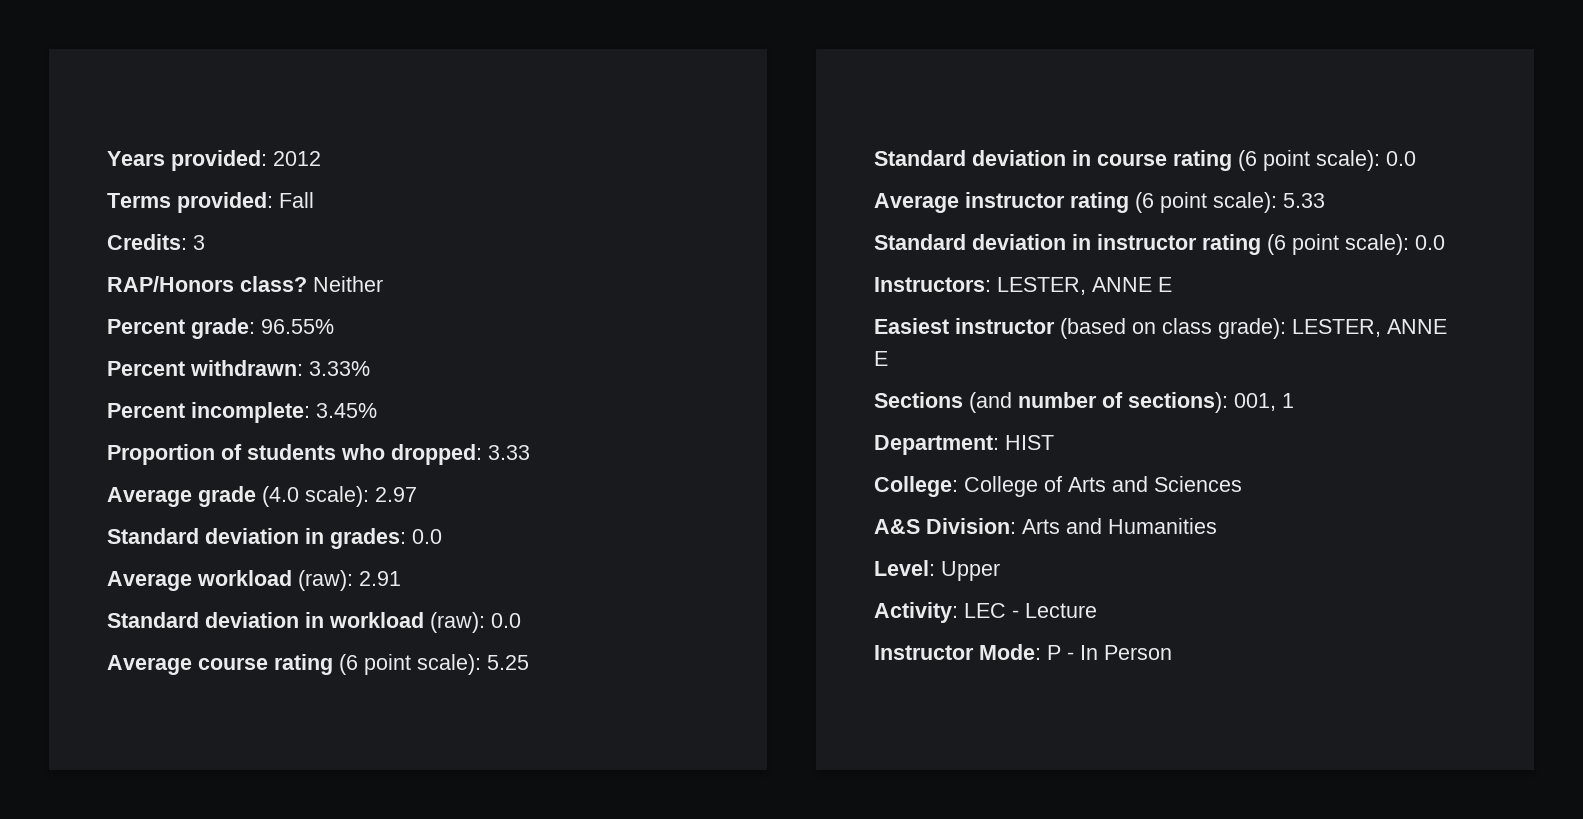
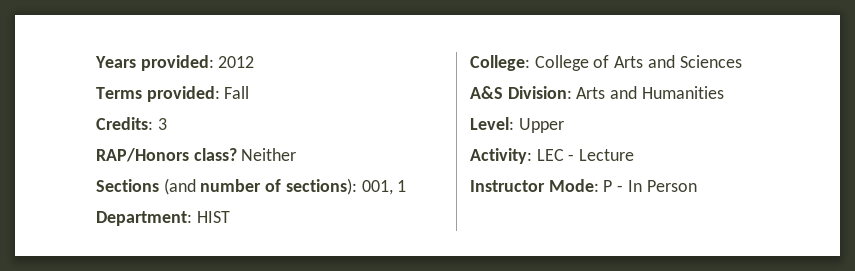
- Percent grade: 96.55%
- Percent withdrawn: 3.33%
- Percent incomplete: 3.45%
- Proportion of students who dropped: 3.33
- Average grade (4.0 scale): 2.97
- Standard deviation in grades: 0.0
- Average workload (raw): 2.91
- Standard deviation in workload (raw): 0.0
- Average course rating (6 point scale): 5.25
- Standard deviation in course rating (6 point scale): 0.0
- Average instructor rating (6 point scale): 5.33
- Standard deviation in instructor rating (6 point scale): 0.0
- Instructors: LESTER, ANNE E
- Easiest instructor (based on class grade): LESTER, ANNE E

